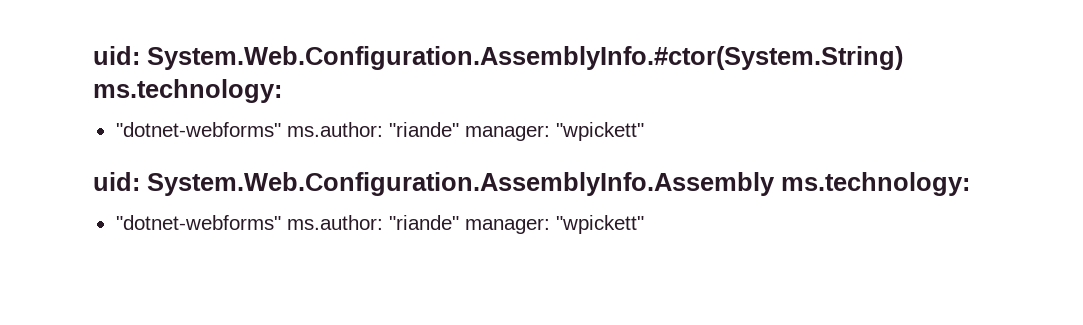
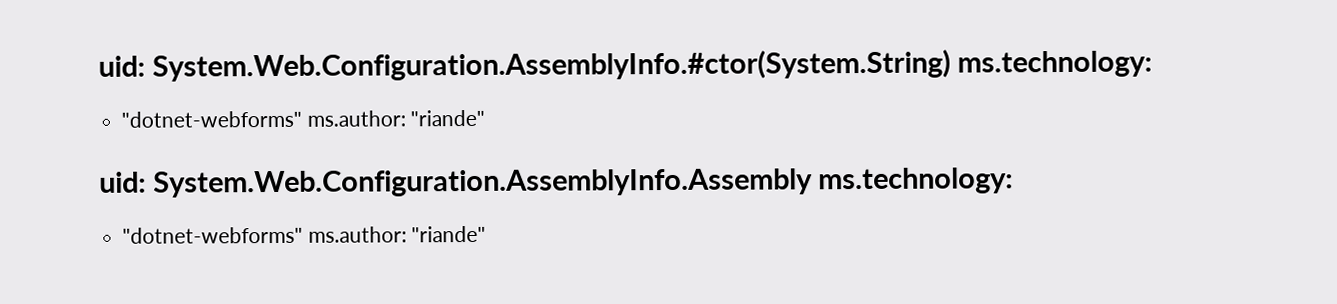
  uid: System.Web.Configuration.AssemblyInfo.#ctor(System.String) ms.technology:
- "dotnet-webforms" ms.author: "riande" manager: "wpickett"
+ "dotnet-webforms" ms.author: "riande"
  uid: System.Web.Configuration.AssemblyInfo.Assembly ms.technology:
- "dotnet-webforms" ms.author: "riande" manager: "wpickett"
+ "dotnet-webforms" ms.author: "riande"

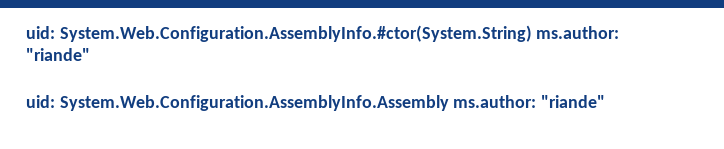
- uid: System.Web.Configuration.AssemblyInfo.#ctor(System.String) ms.technology:
- "dotnet-webforms" ms.author: "riande"
+ uid: System.Web.Configuration.AssemblyInfo.#ctor(System.String) ms.author: "riande"
- uid: System.Web.Configuration.AssemblyInfo.Assembly ms.technology:
- "dotnet-webforms" ms.author: "riande"
+ uid: System.Web.Configuration.AssemblyInfo.Assembly ms.author: "riande"

